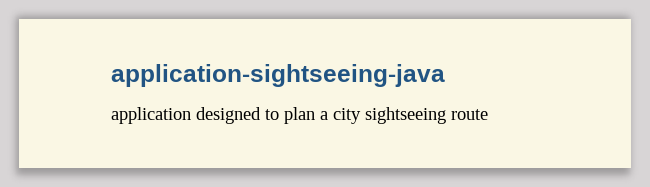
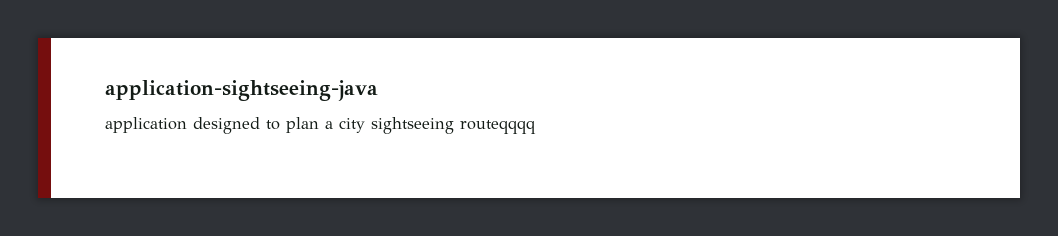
- application designed to plan a city sightseeing route
+ application designed to plan a city sightseeing routeqqqq

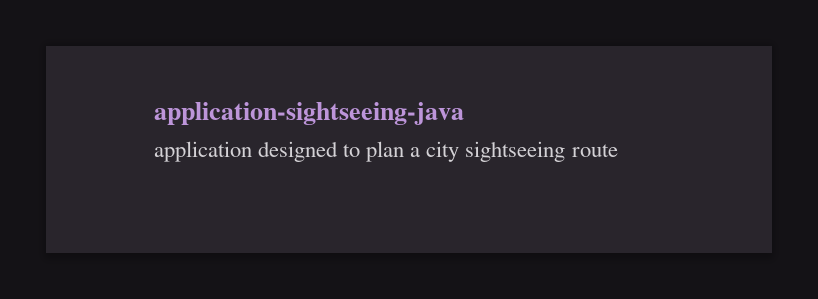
- application designed to plan a city sightseeing routeqqqq
+ application designed to plan a city sightseeing route

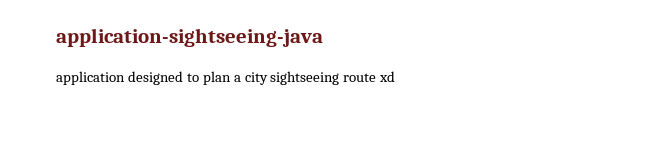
- application designed to plan a city sightseeing route
+ application designed to plan a city sightseeing route xd

